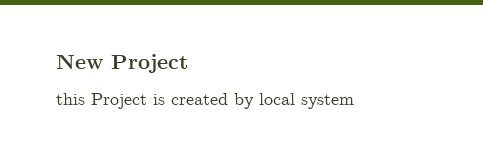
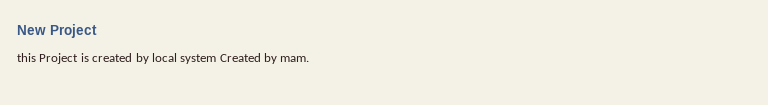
- this Project is created by local system
+ this Project is created by local system Created by mam.

